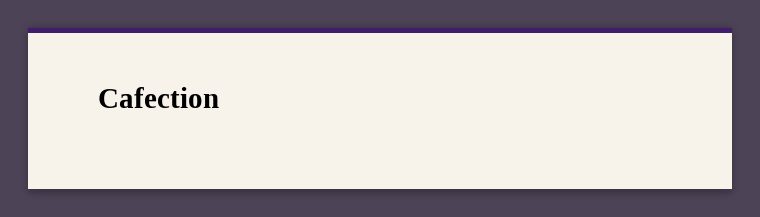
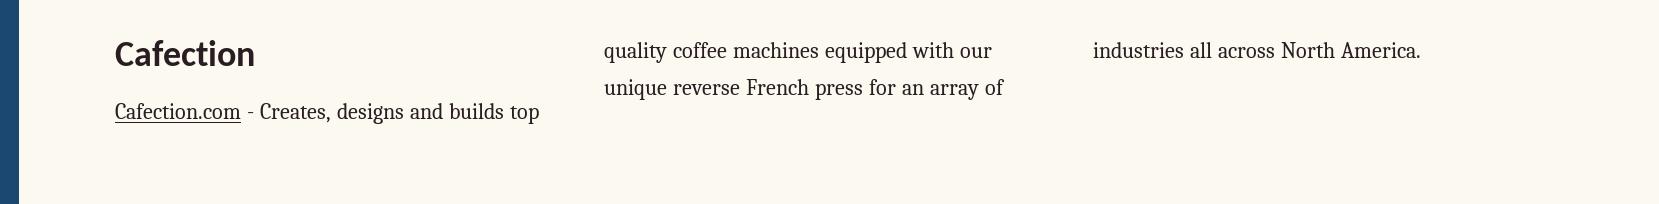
+ Cafection.com - Creates, designs and builds top quality coffee machines equipped with our unique reverse French press for an array of industries all across North America.

